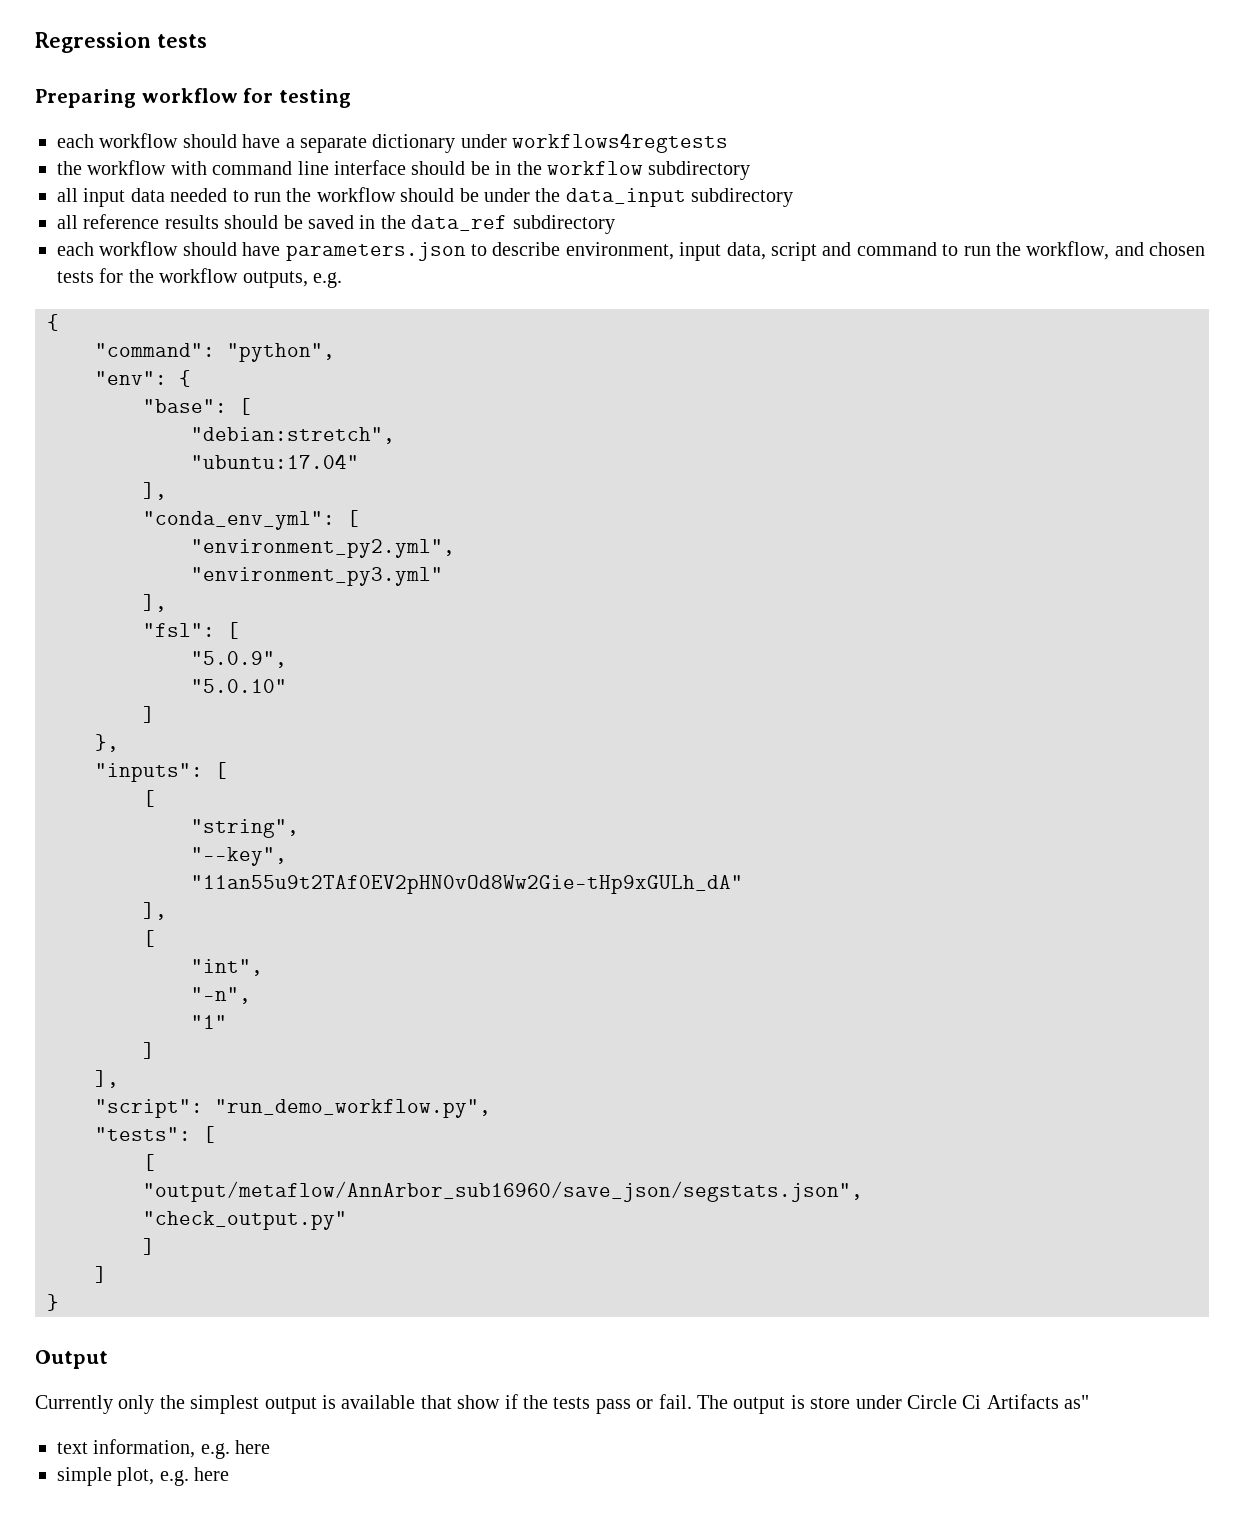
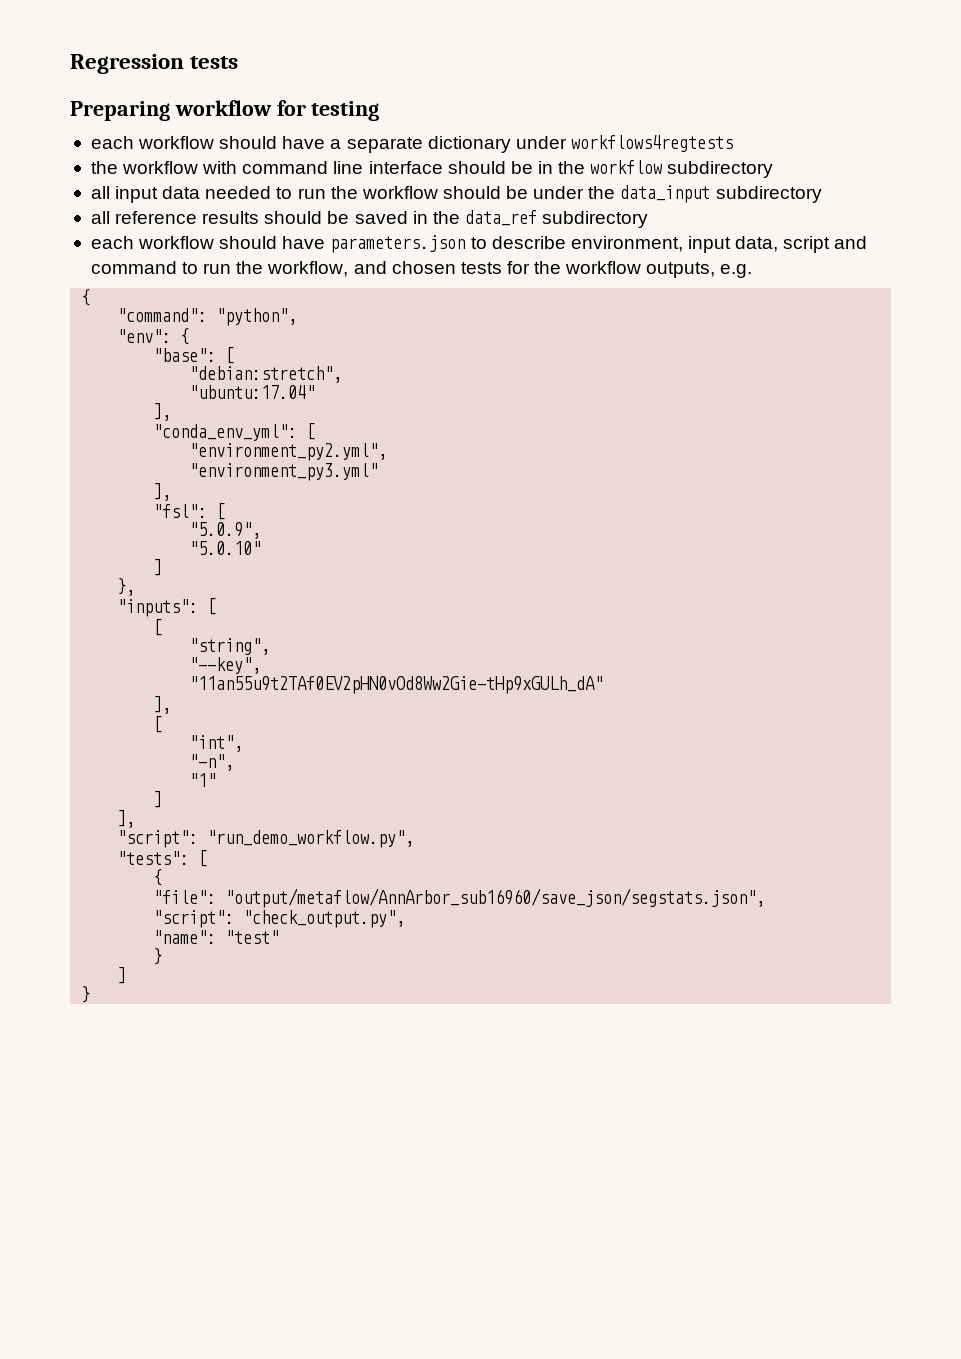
  "tests": [
- [
- "output/metaflow/AnnArbor_sub16960/save_json/segstats.json",
+ {
+ "file": "output/metaflow/AnnArbor_sub16960/save_json/segstats.json",
- "check_output.py"
- ]
+ "script": "check_output.py",
+ "name": "test"
+ }
  ]
  }
- Output
- Currently only the simplest output is available that show if the tests pass or fail. The output is store under Circle Ci Artifacts as"
- text information, e.g. here
- simple plot, e.g. here

